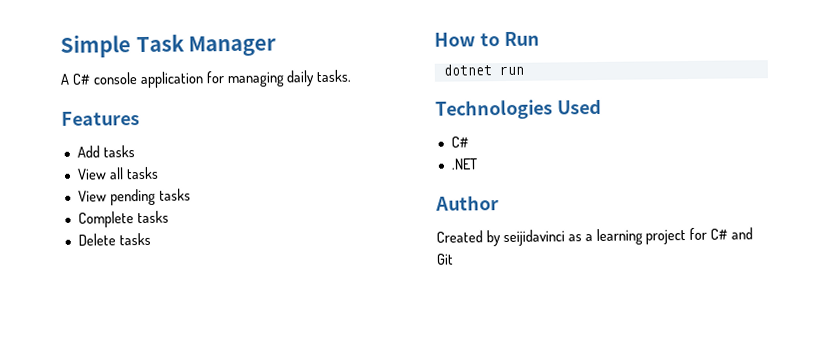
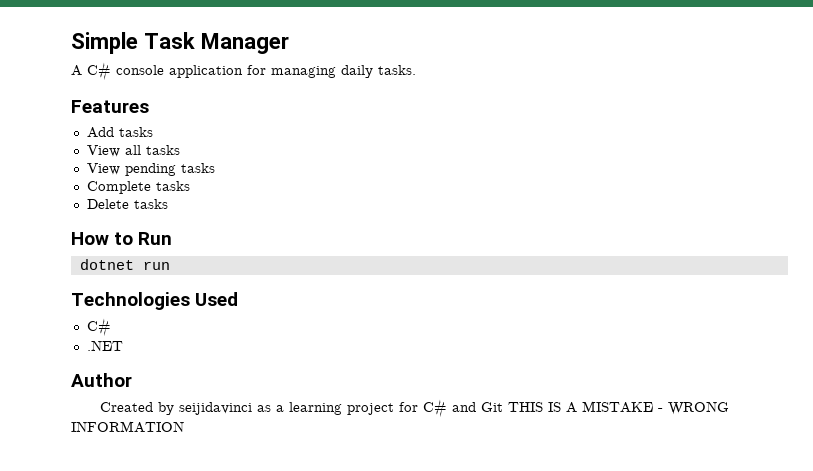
- Created by seijidavinci as a learning project for C# and Git
+ Created by seijidavinci as a learning project for C# and Git THIS IS A MISTAKE - WRONG INFORMATION

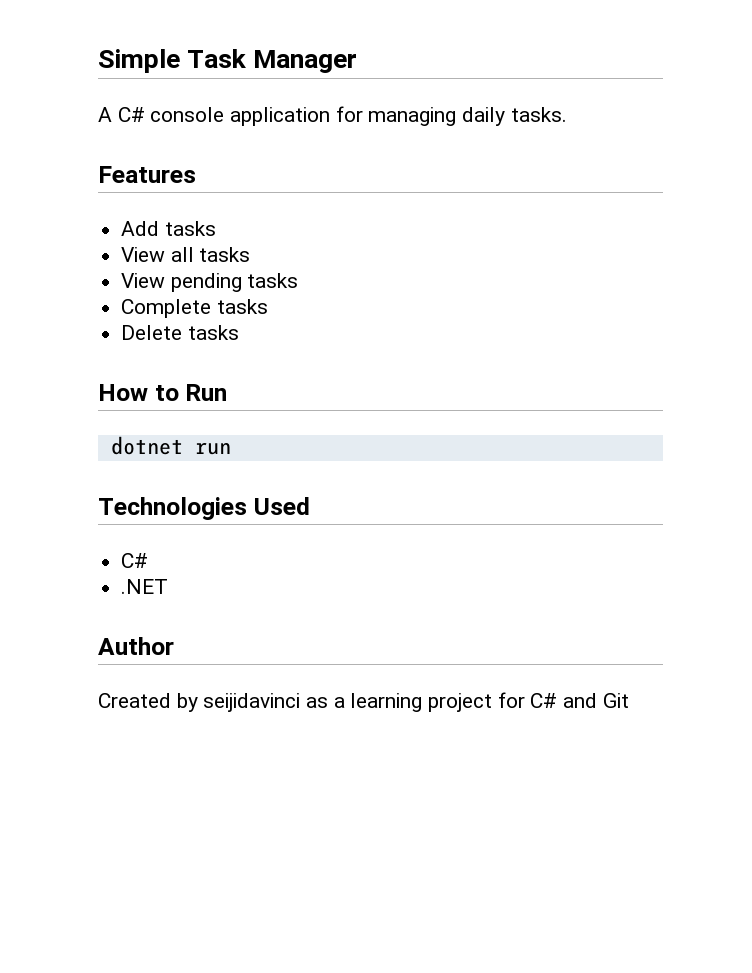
- Created by seijidavinci as a learning project for C# and Git THIS IS A MISTAKE - WRONG INFORMATION
+ Created by seijidavinci as a learning project for C# and Git

